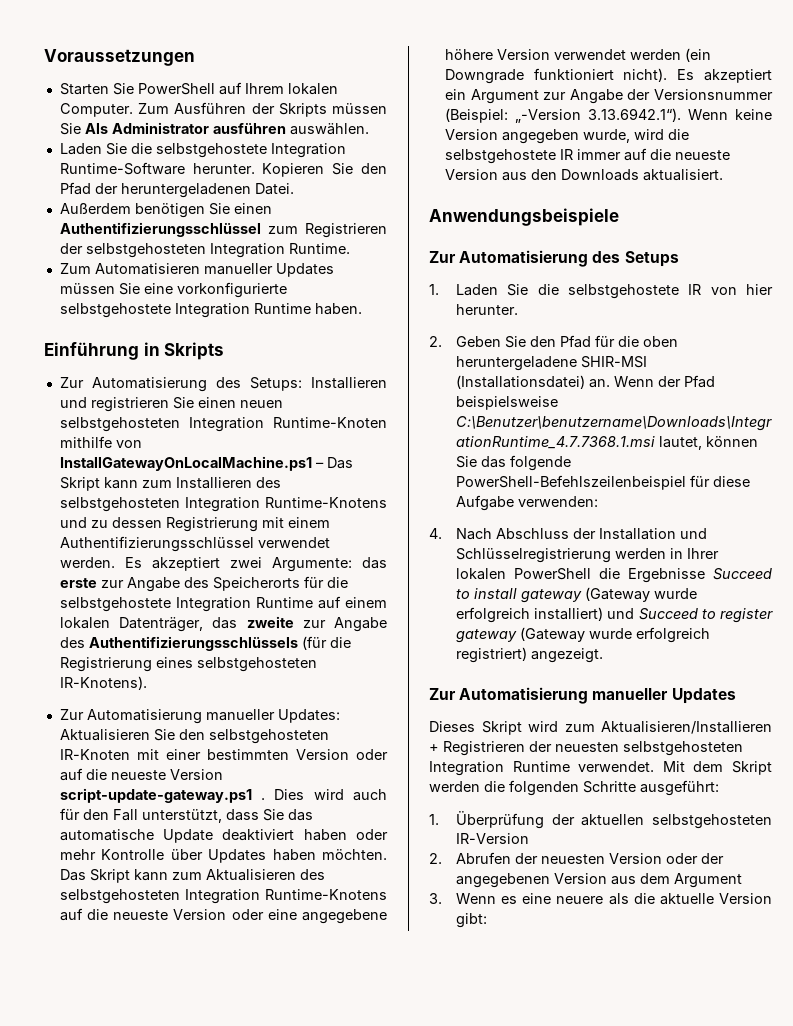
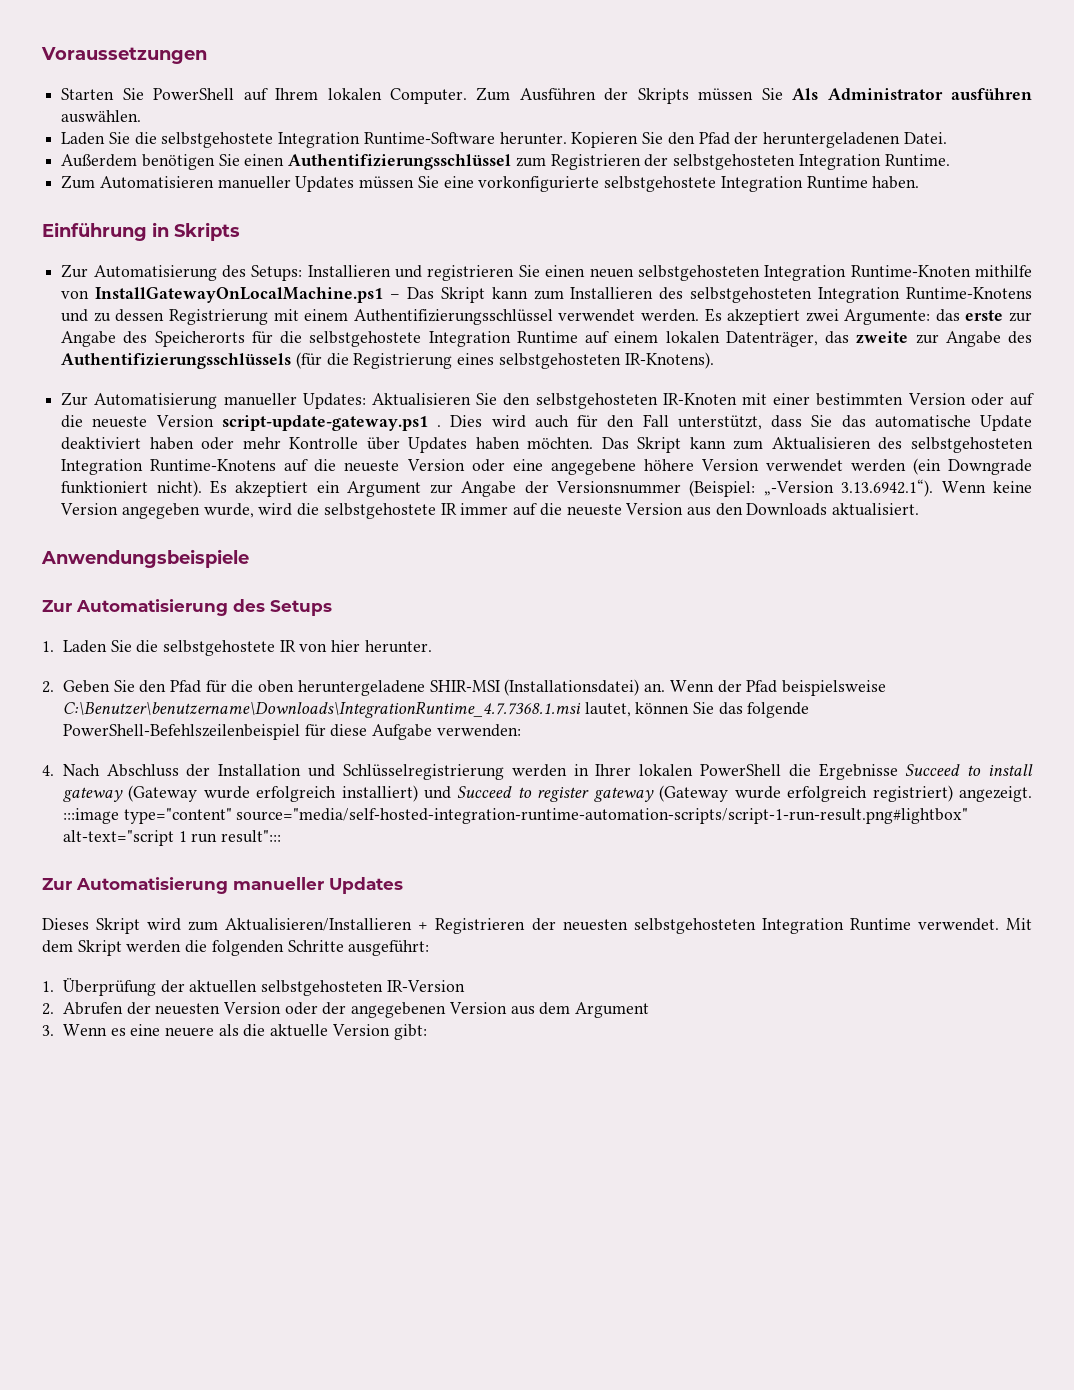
- 4. Nach Abschluss der Installation und Schlüsselregistrierung werden in Ihrer lokalen PowerShell die Ergebnisse Succeed to install gateway (Gateway wurde erfolgreich installiert) und Succeed to register gateway (Gateway wurde erfolgreich registriert) angezeigt.
+ 4. Nach Abschluss der Installation und Schlüsselregistrierung werden in Ihrer lokalen PowerShell die Ergebnisse Succeed to install gateway (Gateway wurde erfolgreich installiert) und Succeed to register gateway (Gateway wurde erfolgreich registriert) angezeigt. :::image type="content" source="media/self-hosted-integration-runtime-automation-scripts/script-1-run-result.png#lightbox" alt-text="script 1 run result":::

